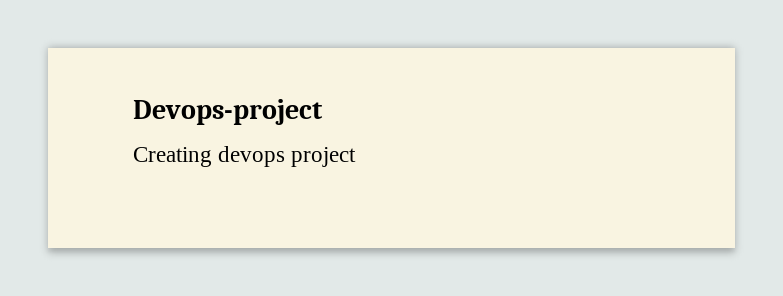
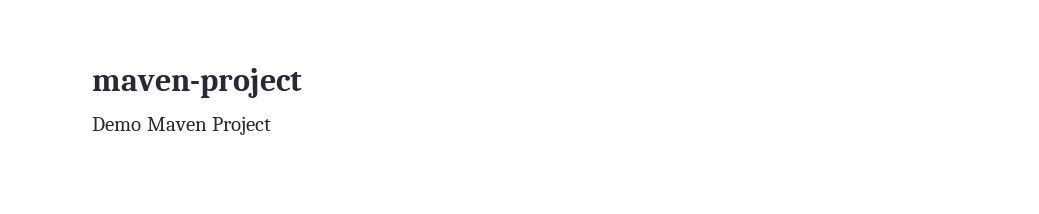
- Devops-project
- Creating devops project
+ maven-project
+ Demo Maven Project

